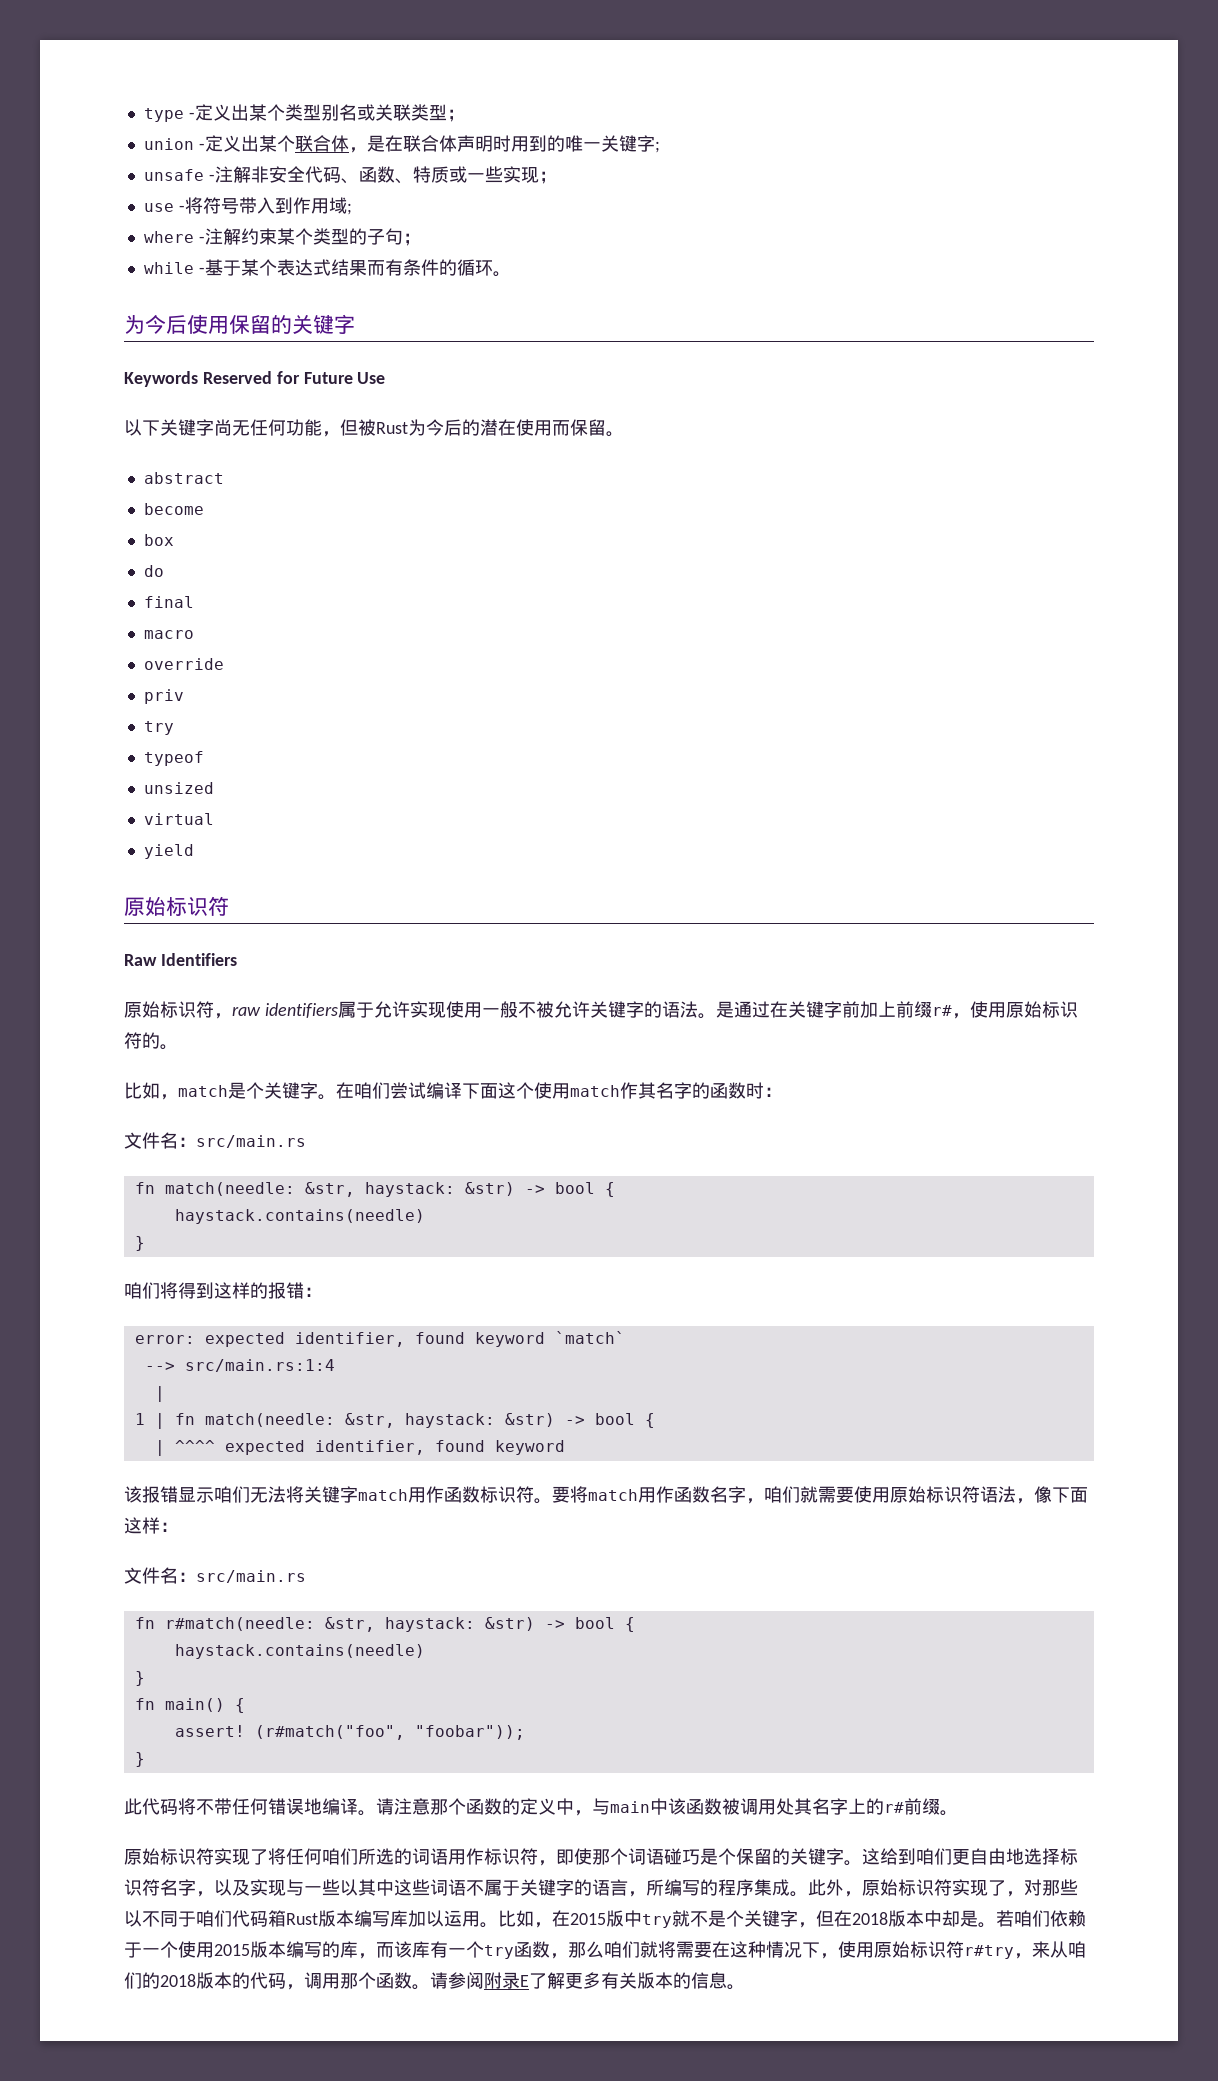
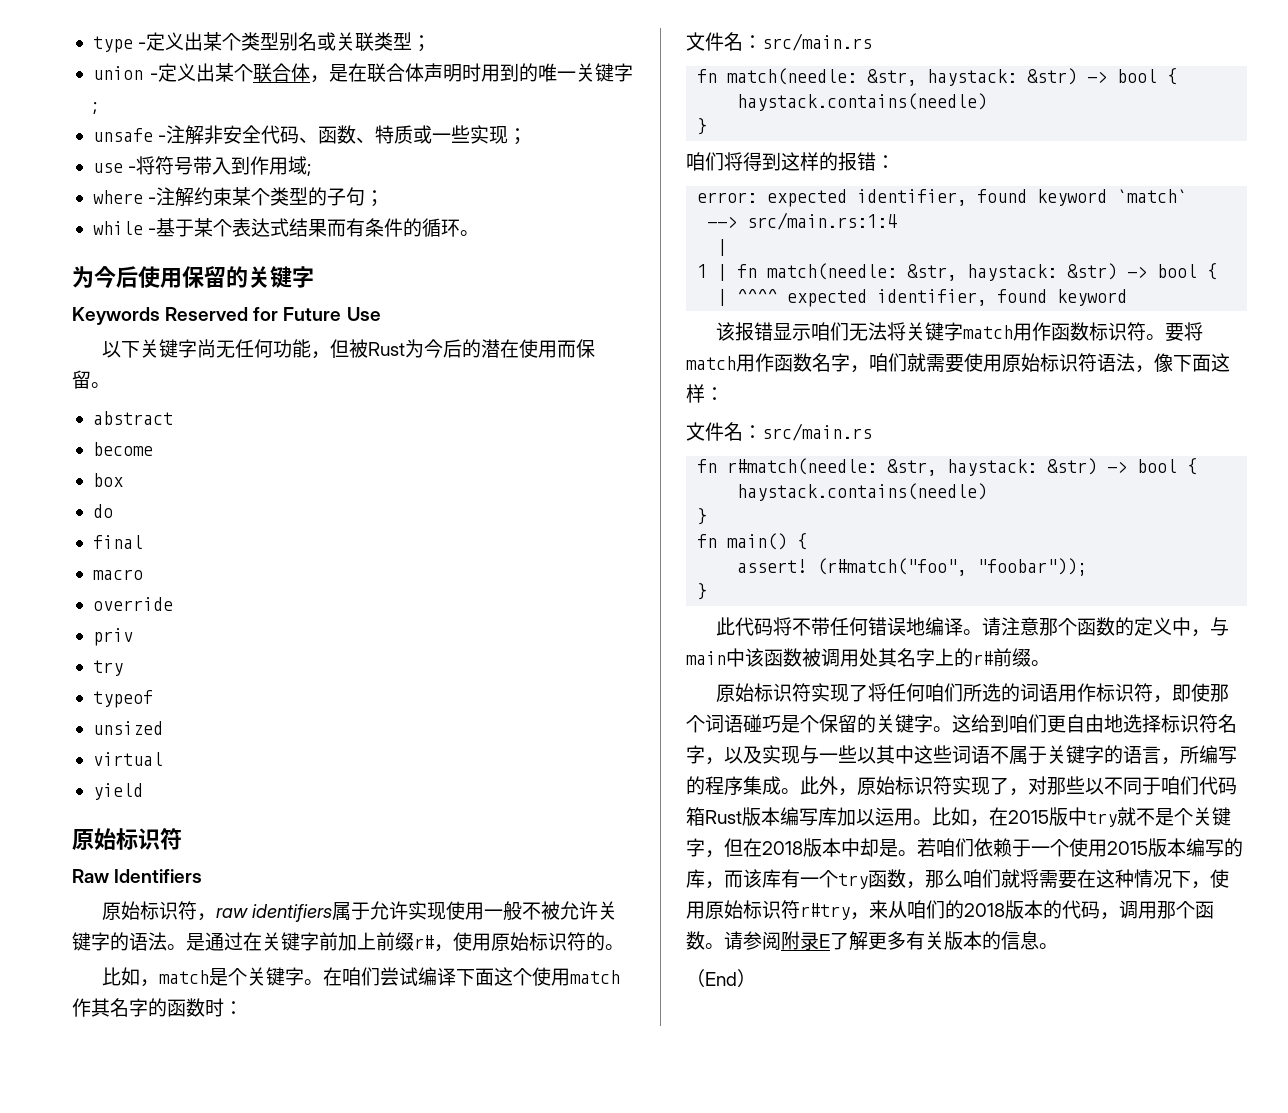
+ （End）

